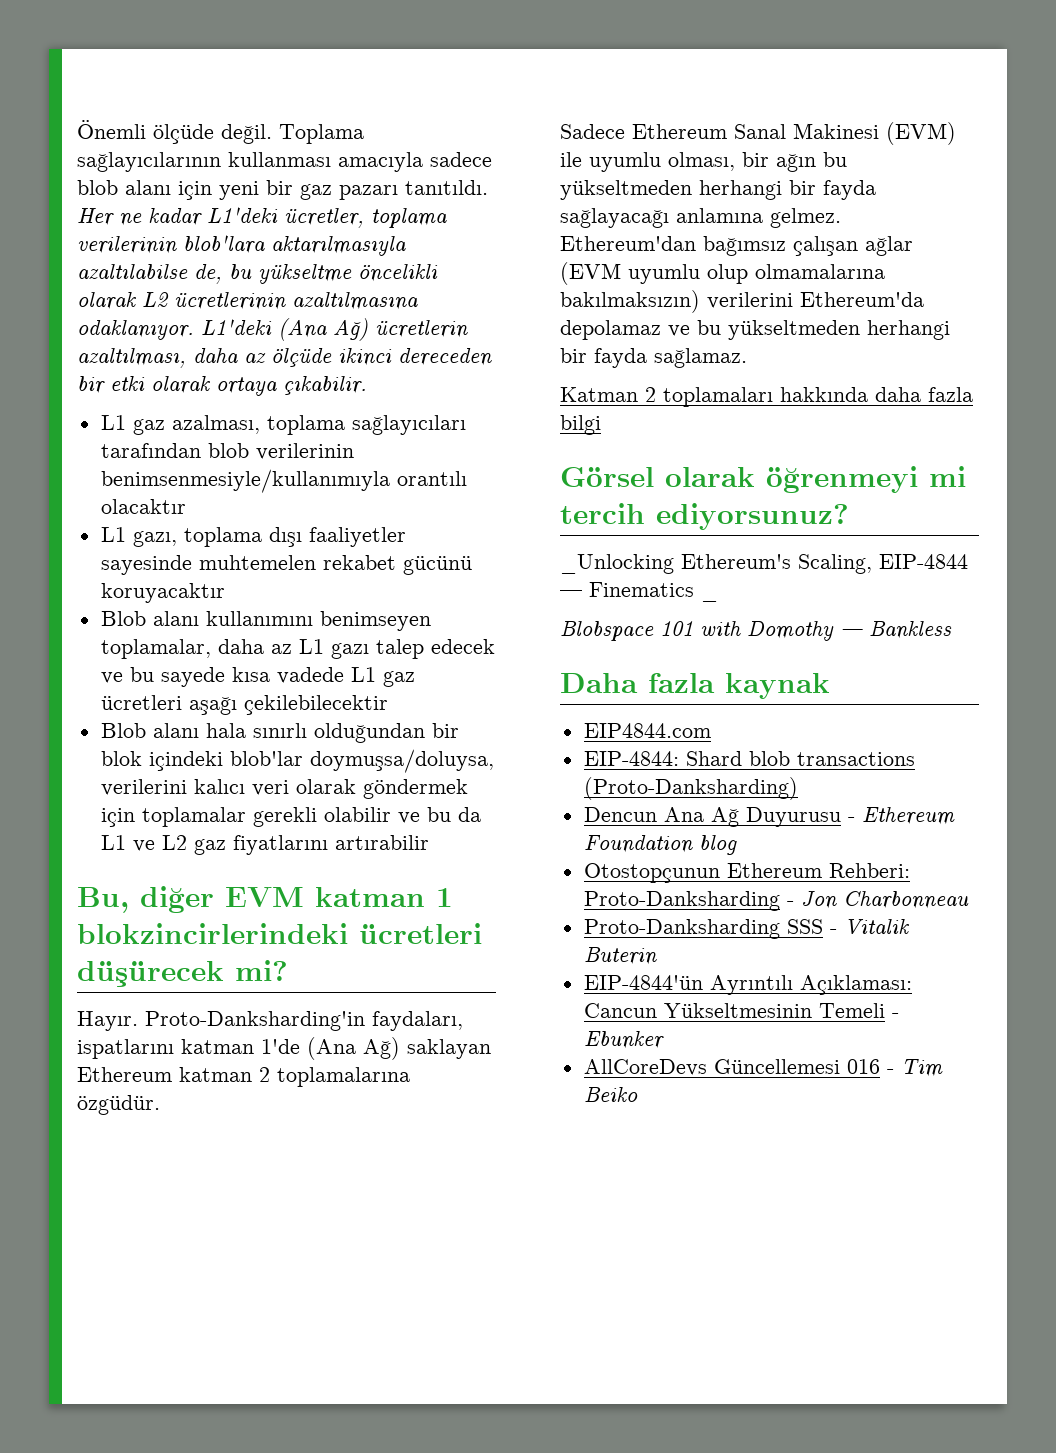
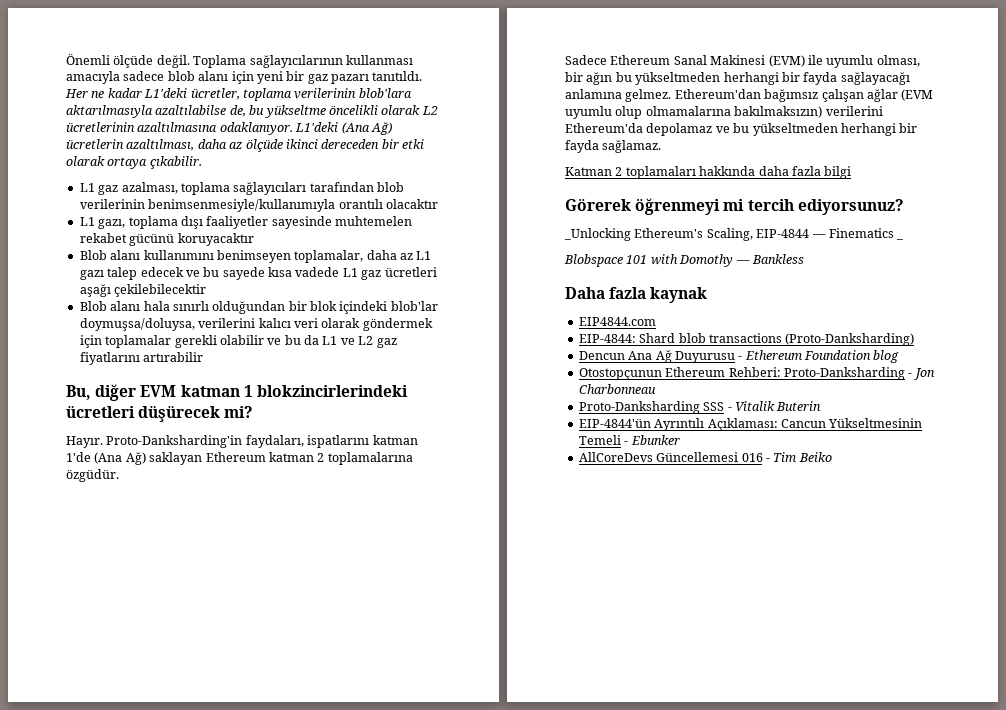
- Görsel olarak öğrenmeyi mi tercih ediyorsunuz?
+ Görerek öğrenmeyi mi tercih ediyorsunuz?

